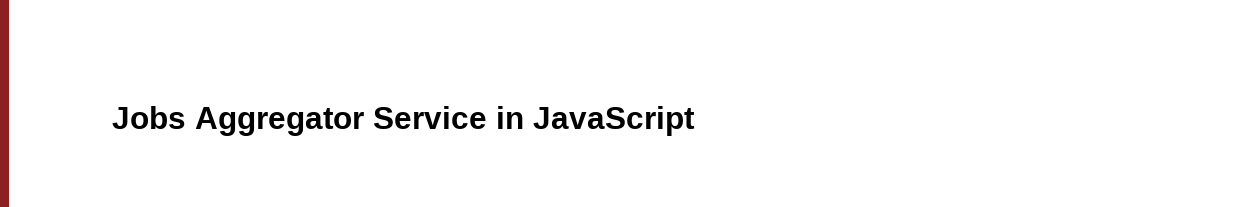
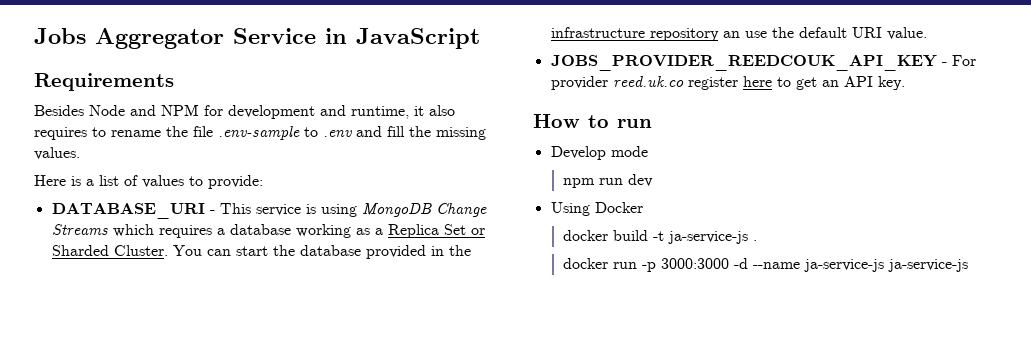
+ Requirements
+ Besides Node and NPM for development and runtime, it also requires to rename the file .env-sample to .env and fill the missing values.
+ Here is a list of values to provide:
+ DATABASE_URI - This service is using MongoDB Change Streams which requires a database working as a Replica Set or Sharded Cluster. You can start the database provided in the infrastructure repository an use the default URI value.
+ JOBS_PROVIDER_REEDCOUK_API_KEY - For provider reed.uk.co register here to get an API key.
+ How to run
+ Develop mode
+ npm run dev
+ Using Docker
+ docker build -t ja-service-js .
+ docker run -p 3000:3000 -d --name ja-service-js ja-service-js

